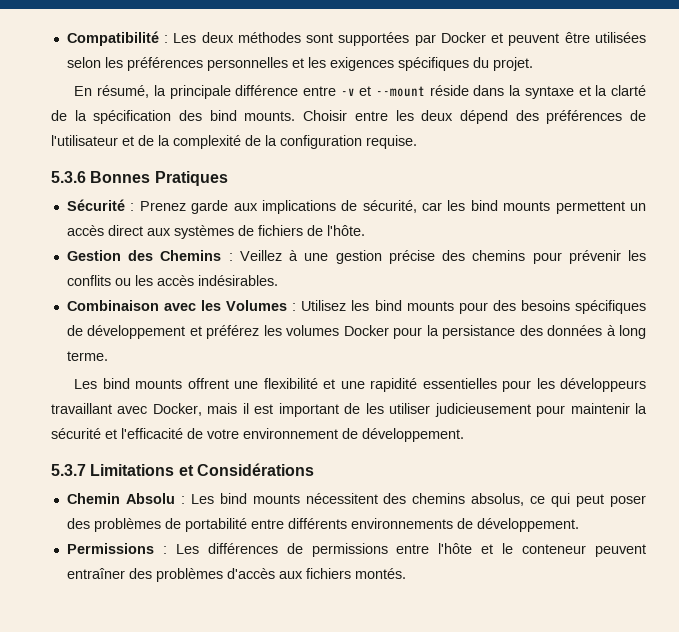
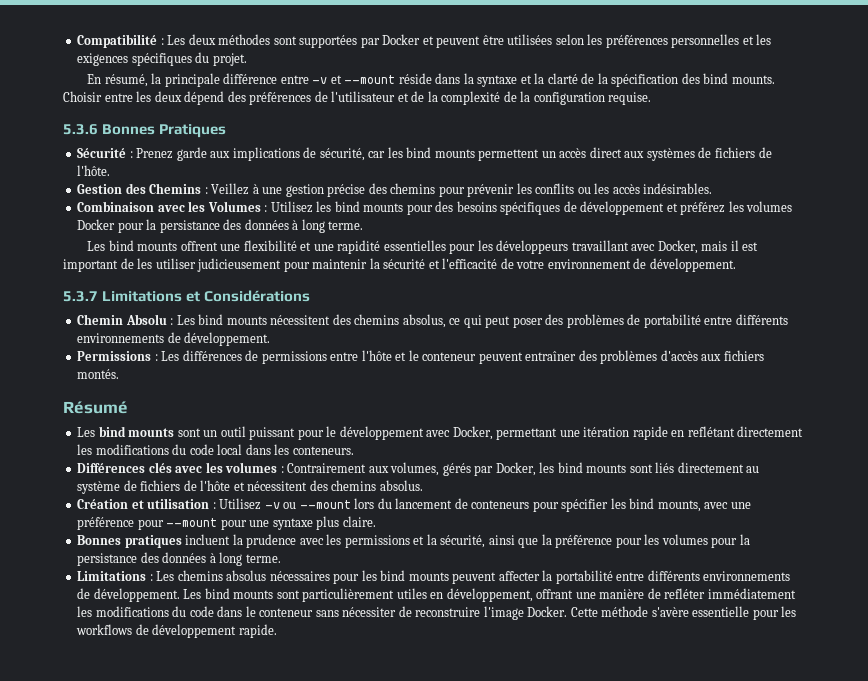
+ Résumé
+ Les bind mounts sont un outil puissant pour le développement avec Docker, permettant une itération rapide en reflétant directement les modifications du code local dans les conteneurs.
+ Différences clés avec les volumes : Contrairement aux volumes, gérés par Docker, les bind mounts sont liés directement au système de fichiers de l'hôte et nécessitent des chemins absolus.
+ Création et utilisation : Utilisez -v ou --mount lors du lancement de conteneurs pour spécifier les bind mounts, avec une préférence pour --mount pour une syntaxe plus claire.
+ Bonnes pratiques incluent la prudence avec les permissions et la sécurité, ainsi que la préférence pour les volumes pour la persistance des données à long terme.
+ Limitations : Les chemins absolus nécessaires pour les bind mounts peuvent affecter la portabilité entre différents environnements de développement. Les bind mounts sont particulièrement utiles en développement, offrant une manière de refléter immédiatement les modifications du code dans le conteneur sans nécessiter de reconstruire l'image Docker. Cette méthode s'avère essentielle pour les workflows de développement rapide.

